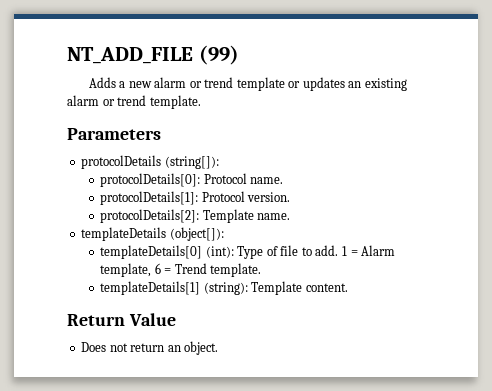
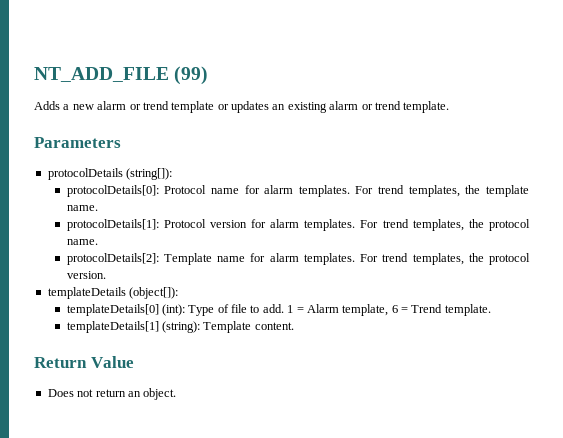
- protocolDetails[0]: Protocol name.
- protocolDetails[1]: Protocol version.
- protocolDetails[2]: Template name.
+ protocolDetails[0]: Protocol name for alarm templates. For trend templates, the template name.
+ protocolDetails[1]: Protocol version for alarm templates. For trend templates, the protocol name.
+ protocolDetails[2]: Template name for alarm templates. For trend templates, the protocol version.

